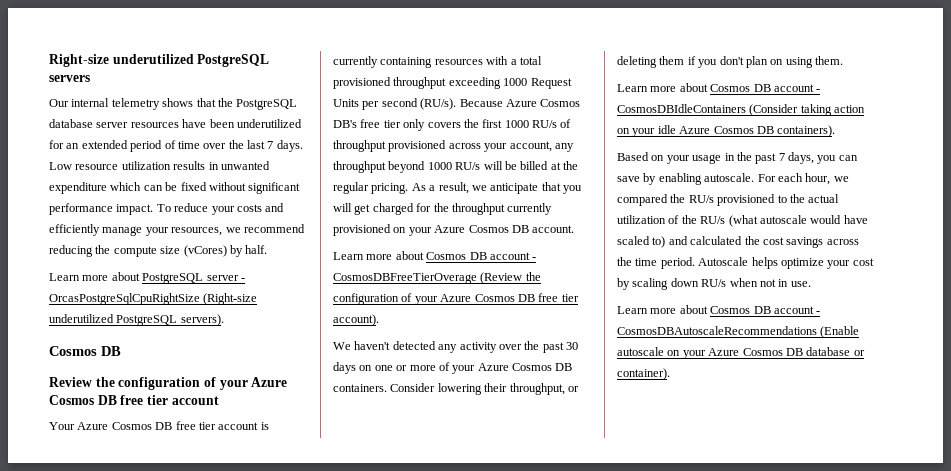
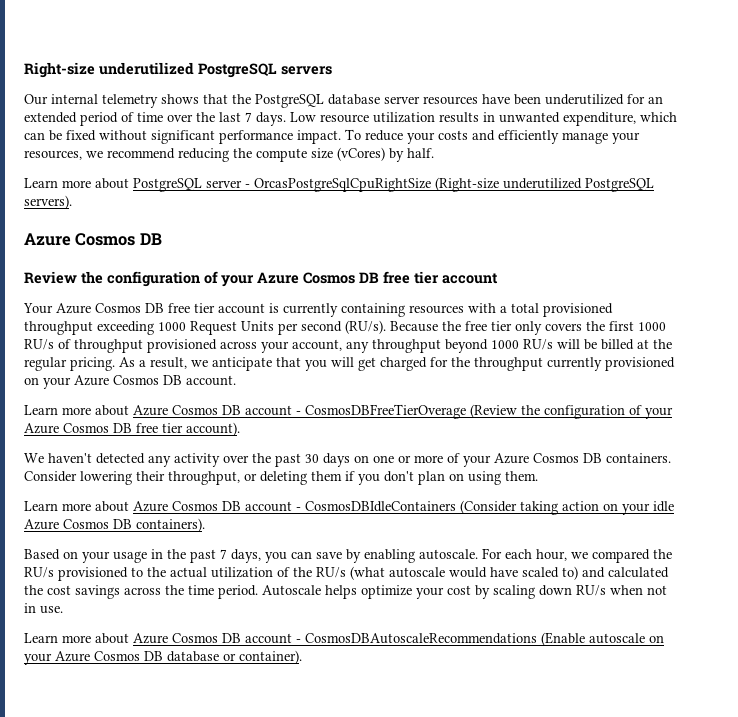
- Low resource utilization results in unwanted expenditure which can be fixed without significant performance impact.
+ Low resource utilization results in unwanted expenditure, which can be fixed without significant performance impact.
  Learn more about PostgreSQL server - OrcasPostgreSqlCpuRightSize (Right-size underutilized PostgreSQL servers).
- Cosmos DB
+ Azure Cosmos DB
- Because Azure Cosmos DB's free tier only covers the first 1000 RU/s of throughput provisioned across your account, any throughput beyond 1000 RU/s will be billed at the regular pricing.
+ Because the free tier only covers the first 1000 RU/s of throughput provisioned across your account, any throughput beyond 1000 RU/s will be billed at the regular pricing.
- Learn more about Cosmos DB account - CosmosDBFreeTierOverage (Review the configuration of your Azure Cosmos DB free tier account).
+ Learn more about Azure Cosmos DB account - CosmosDBFreeTierOverage (Review the configuration of your Azure Cosmos DB free tier account).
- Learn more about Cosmos DB account - CosmosDBIdleContainers (Consider taking action on your idle Azure Cosmos DB containers).
+ Learn more about Azure Cosmos DB account - CosmosDBIdleContainers (Consider taking action on your idle Azure Cosmos DB containers).
- Learn more about Cosmos DB account - CosmosDBAutoscaleRecommendations (Enable autoscale on your Azure Cosmos DB database or container).
+ Learn more about Azure Cosmos DB account - CosmosDBAutoscaleRecommendations (Enable autoscale on your Azure Cosmos DB database or container).

